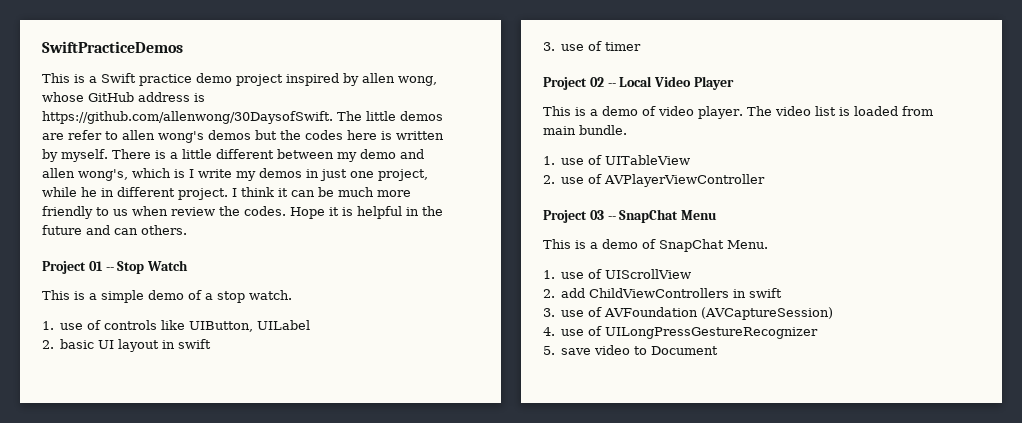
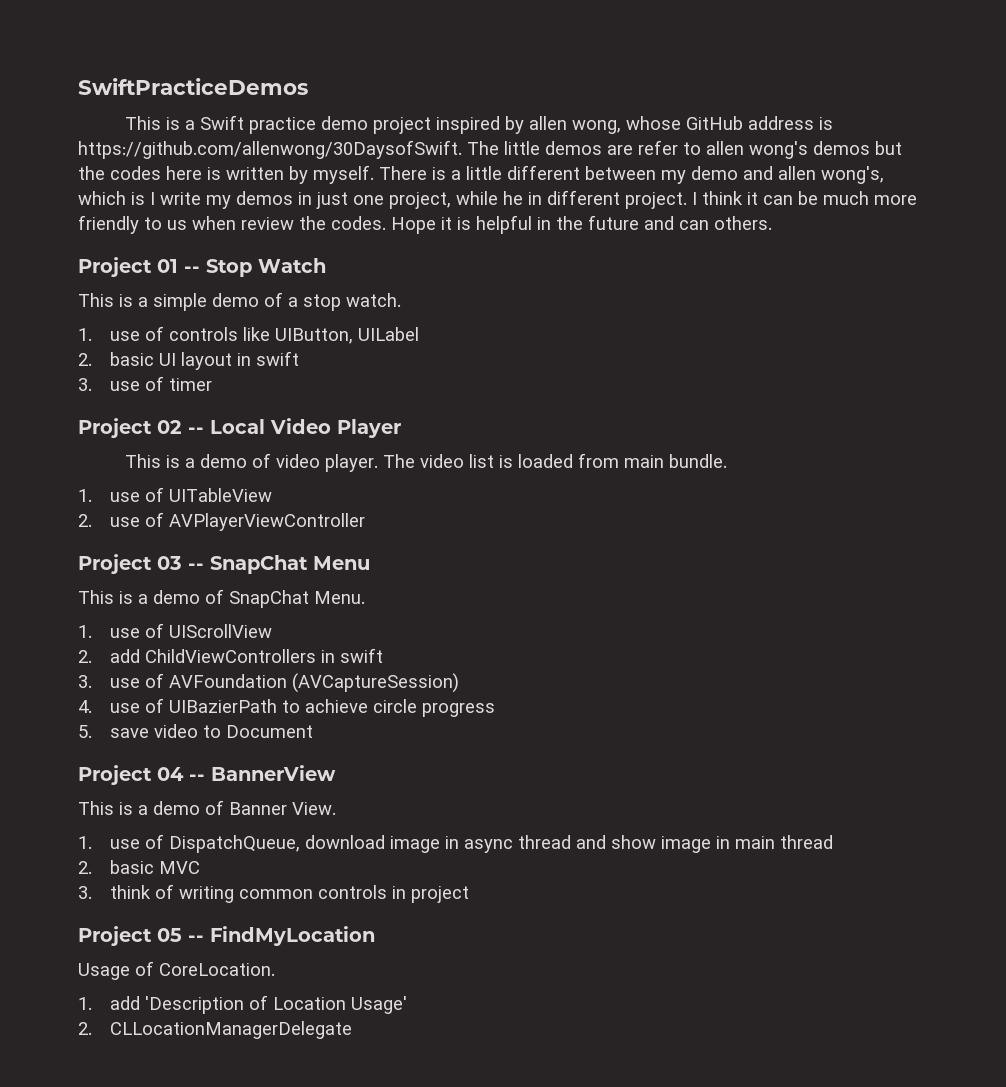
- 4. use of UILongPressGestureRecognizer
+ 4. use of UIBazierPath to achieve circle progress
+ Project 04 -- BannerView
+ This is a demo of Banner View.
+ 1. use of DispatchQueue, download image in async thread and show image in main thread
+ 2. basic MVC
+ 3. think of writing common controls in project
+ Project 05 -- FindMyLocation
+ Usage of CoreLocation.
+ 1. add 'Description of Location Usage'
+ 2. CLLocationManagerDelegate

